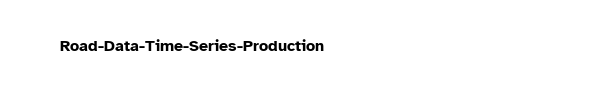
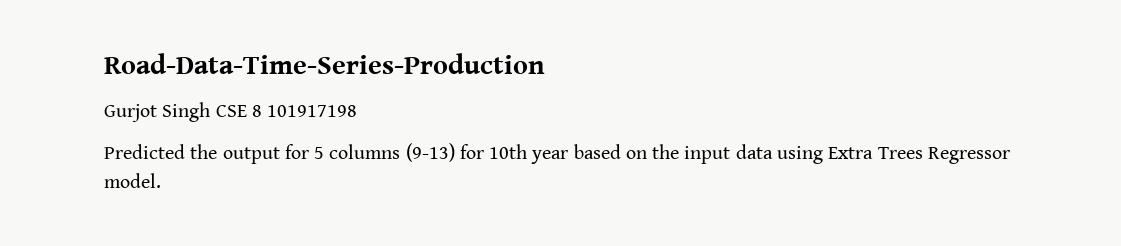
+ Gurjot Singh CSE 8 101917198
+ Predicted the output for 5 columns (9-13) for 10th year based on the input data using Extra Trees Regressor model.

